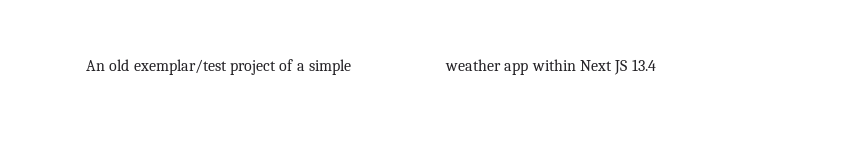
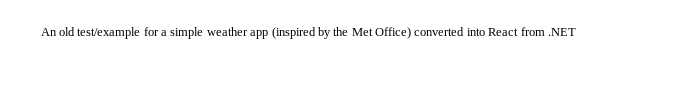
- An old exemplar/test project of a simple weather app within Next JS 13.4
+ An old test/example for a simple weather app (inspired by the Met Office) converted into React from .NET

